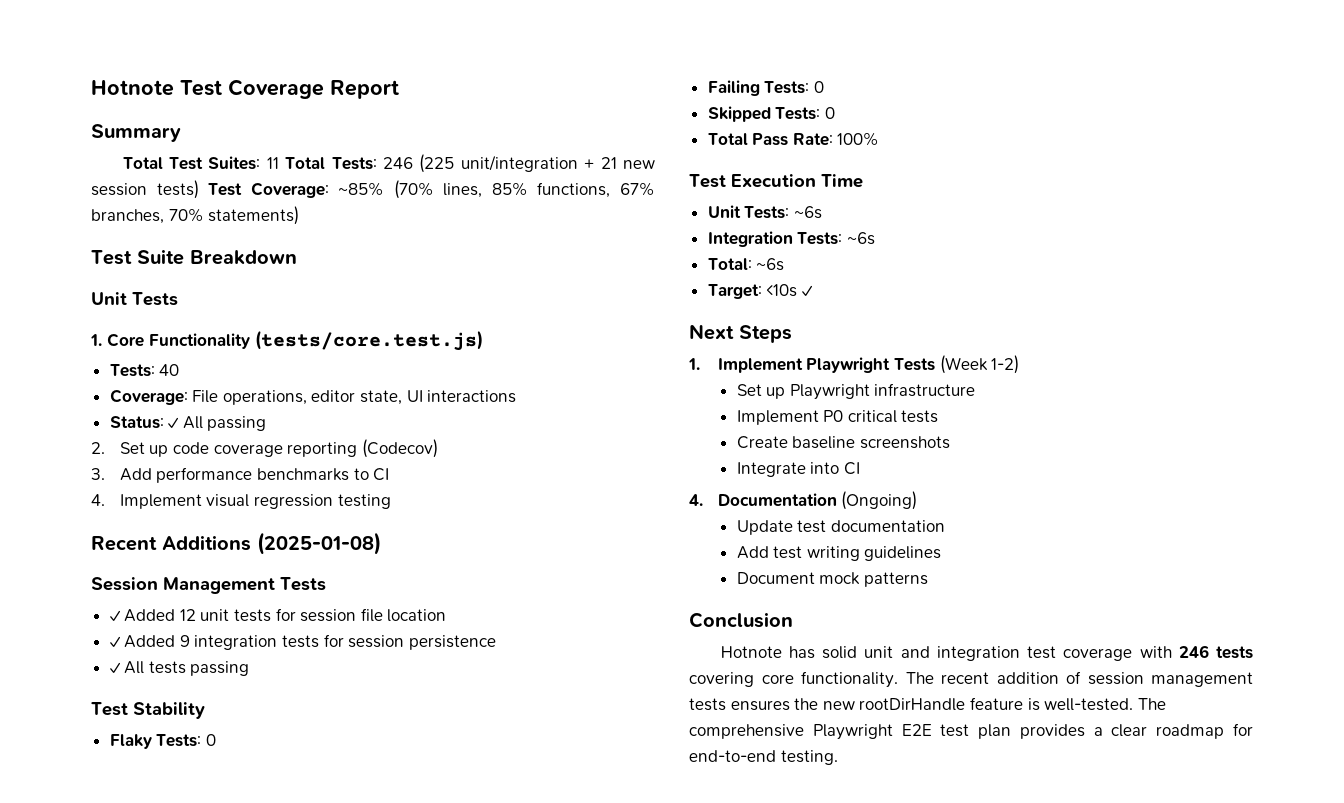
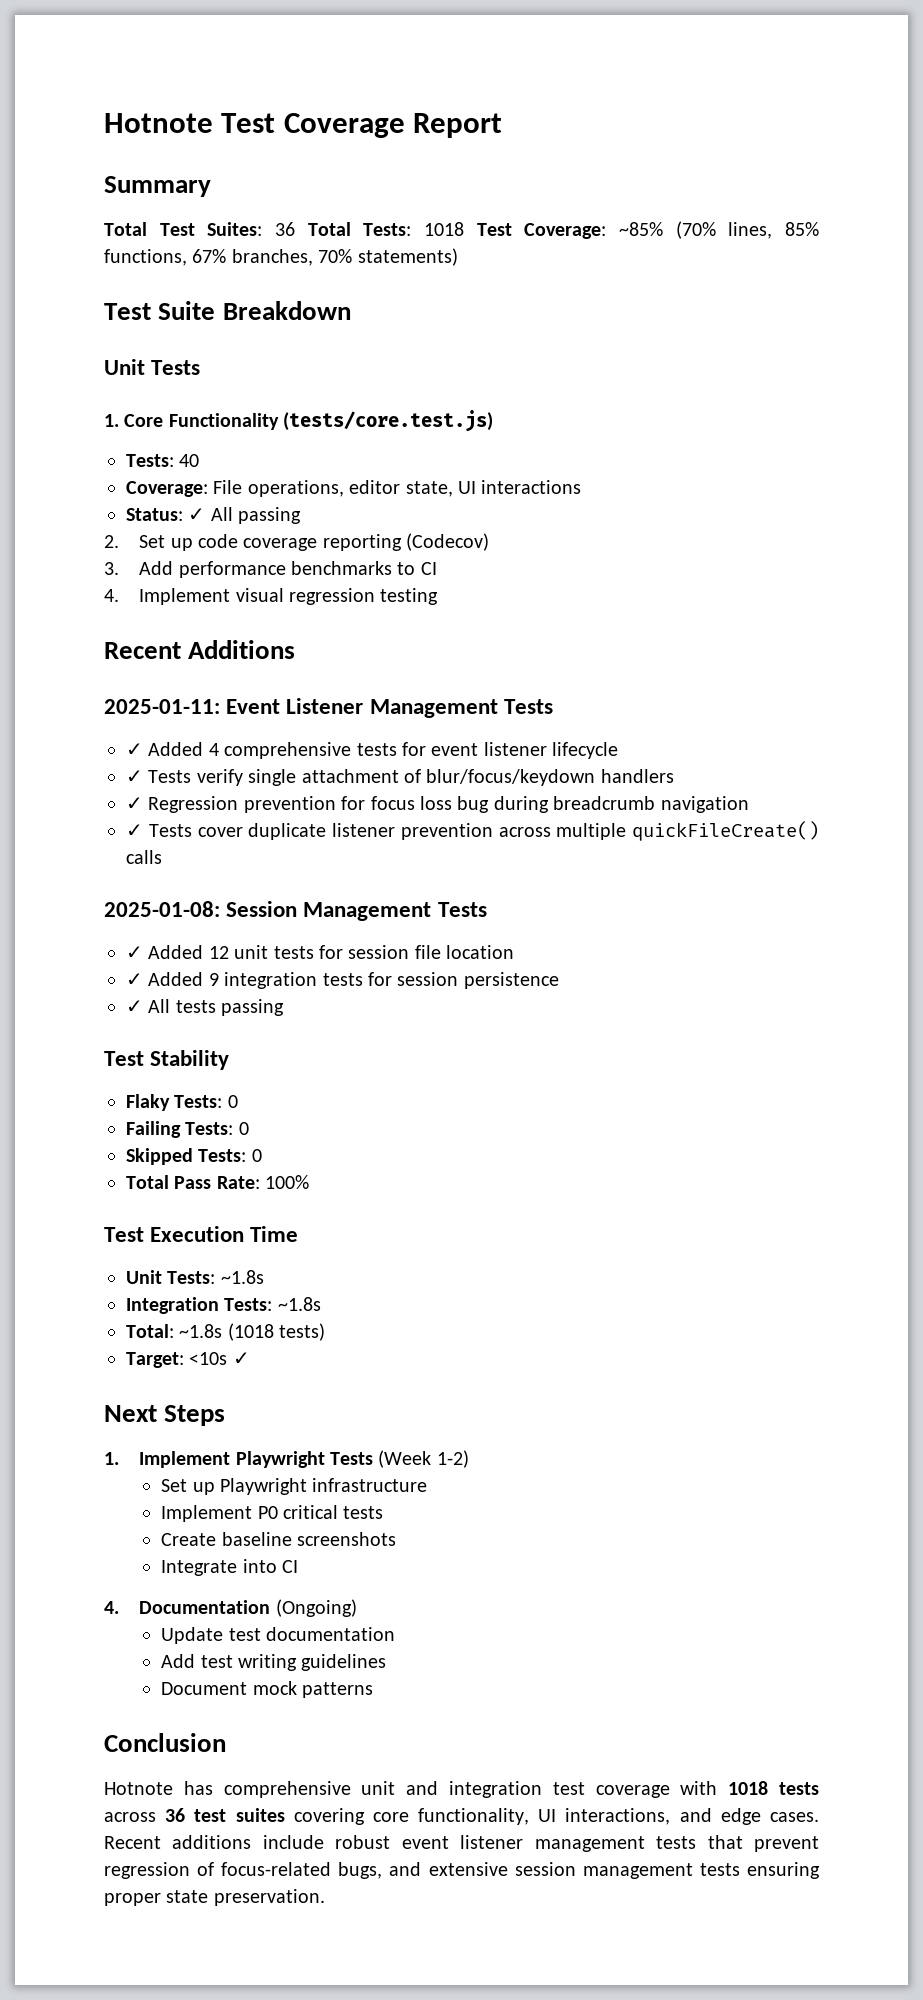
- Total Test Suites: 11 Total Tests: 246 (225 unit/integration + 21 new session tests) Test Coverage: ~85% (70% lines, 85% functions, 67% branches, 70% statements)
+ Total Test Suites: 36 Total Tests: 1018 Test Coverage: ~85% (70% lines, 85% functions, 67% branches, 70% statements)
- Recent Additions (2025-01-08)
- Session Management Tests
+ Recent Additions
+ 2025-01-11: Event Listener Management Tests
+ ✓ Added 4 comprehensive tests for event listener lifecycle
+ ✓ Tests verify single attachment of blur/focus/keydown handlers
+ ✓ Regression prevention for focus loss bug during breadcrumb navigation
+ ✓ Tests cover duplicate listener prevention across multiple quickFileCreate() calls
+ 2025-01-08: Session Management Tests
- Unit Tests: ~6s
+ Unit Tests: ~1.8s
- Integration Tests: ~6s
+ Integration Tests: ~1.8s
- Total: ~6s
+ Total: ~1.8s (1018 tests)
- Hotnote has solid unit and integration test coverage with 246 tests covering core functionality. The recent addition of session management tests ensures the new rootDirHandle feature is well-tested. The comprehensive Playwright E2E test plan provides a clear roadmap for end-to-end testing.
+ Hotnote has comprehensive unit and integration test coverage with 1018 tests across 36 test suites covering core functionality, UI interactions, and edge cases. Recent additions include robust event listener management tests that prevent regression of focus-related bugs, and extensive session management tests ensuring proper state preservation.

